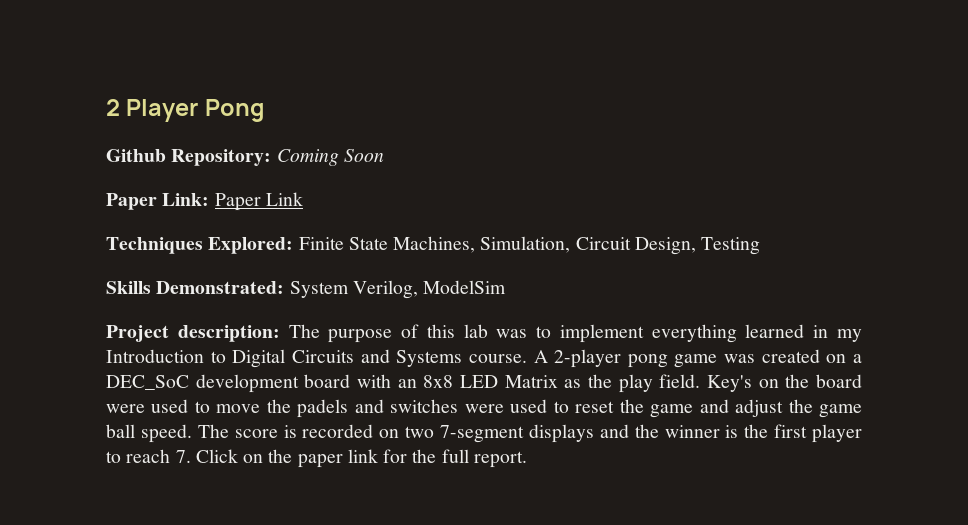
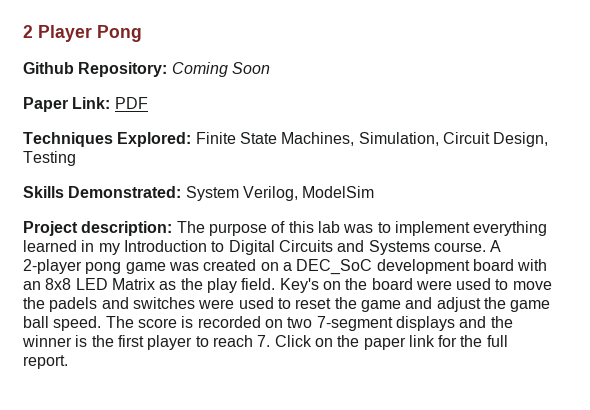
- Paper Link: Paper Link
+ Paper Link: PDF

